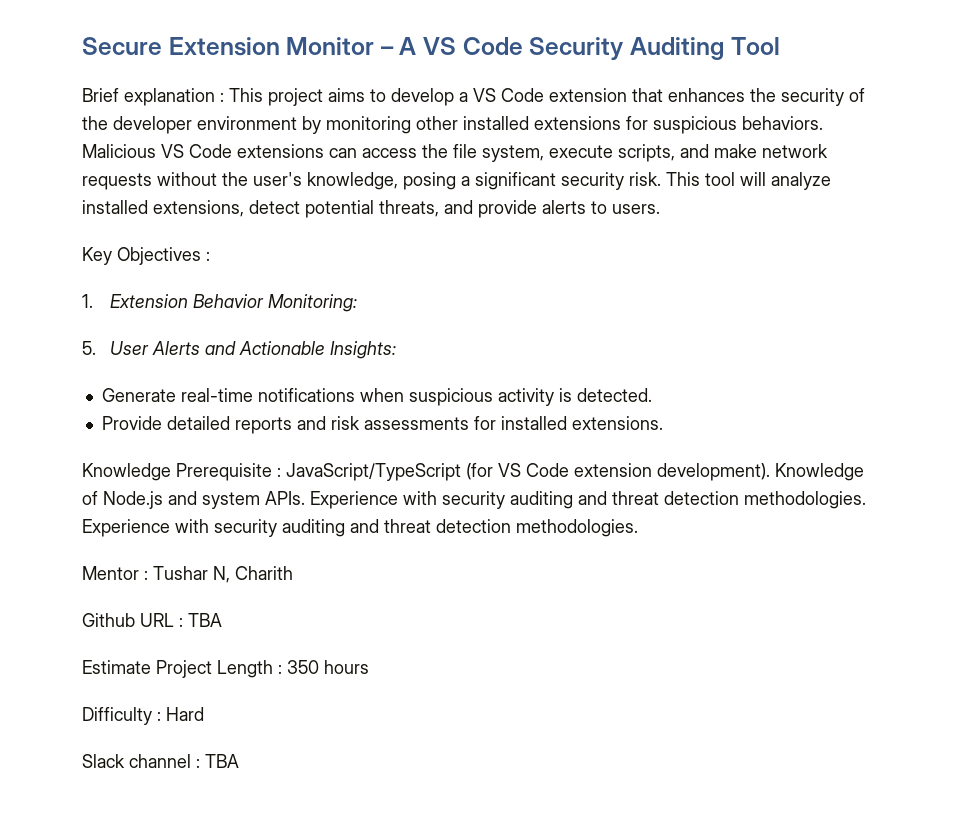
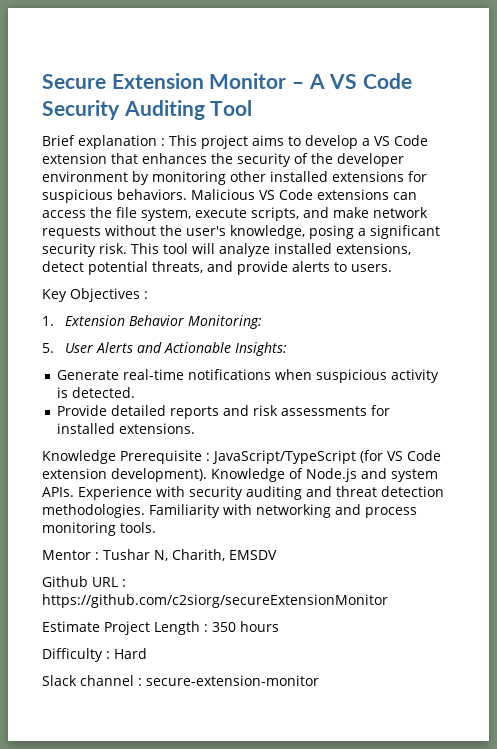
- Experience with security auditing and threat detection methodologies. Experience with security auditing and threat detection methodologies.
+ Experience with security auditing and threat detection methodologies. Familiarity with networking and process monitoring tools.
- Mentor : Tushar N, Charith
+ Mentor : Tushar N, Charith, EMSDV
- Github URL : TBA
+ Github URL : https://github.com/c2siorg/secureExtensionMonitor
- Slack channel : TBA
+ Slack channel : secure-extension-monitor

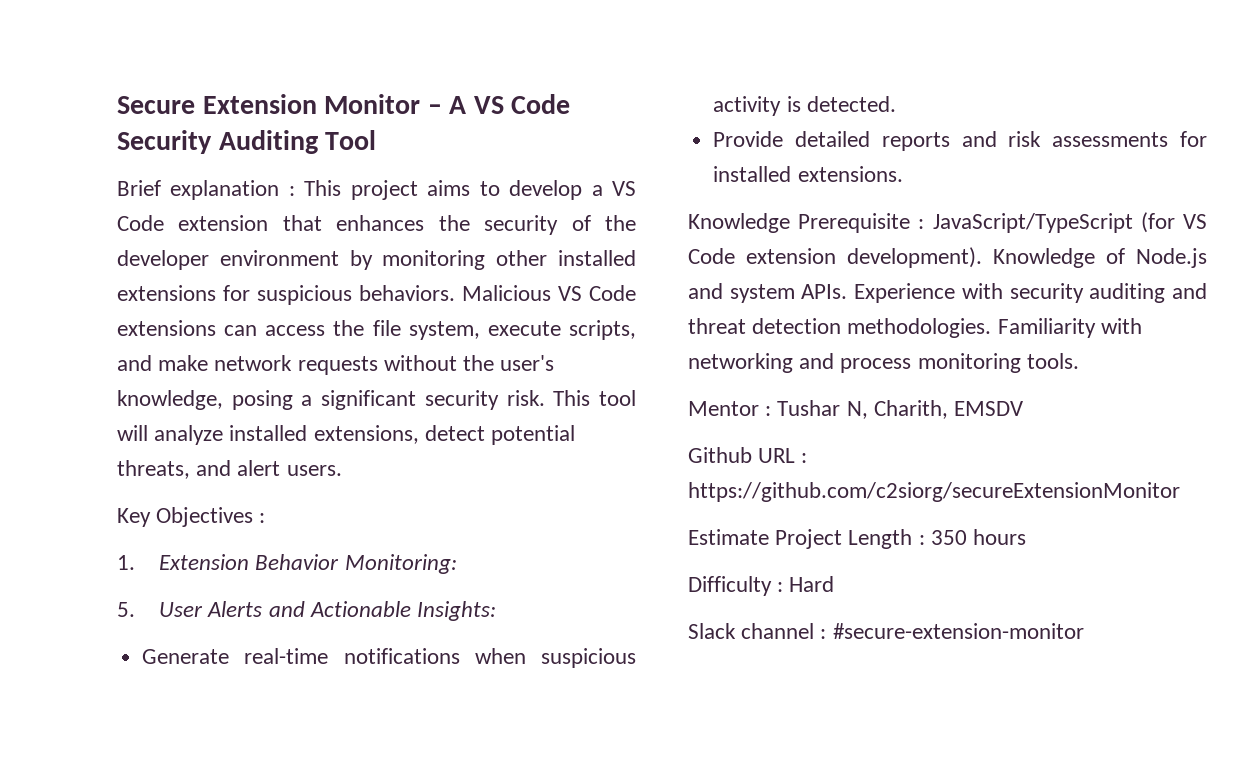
- This tool will analyze installed extensions, detect potential threats, and provide alerts to users.
+ This tool will analyze installed extensions, detect potential threats, and alert users.
- Slack channel : secure-extension-monitor
+ Slack channel : #secure-extension-monitor

